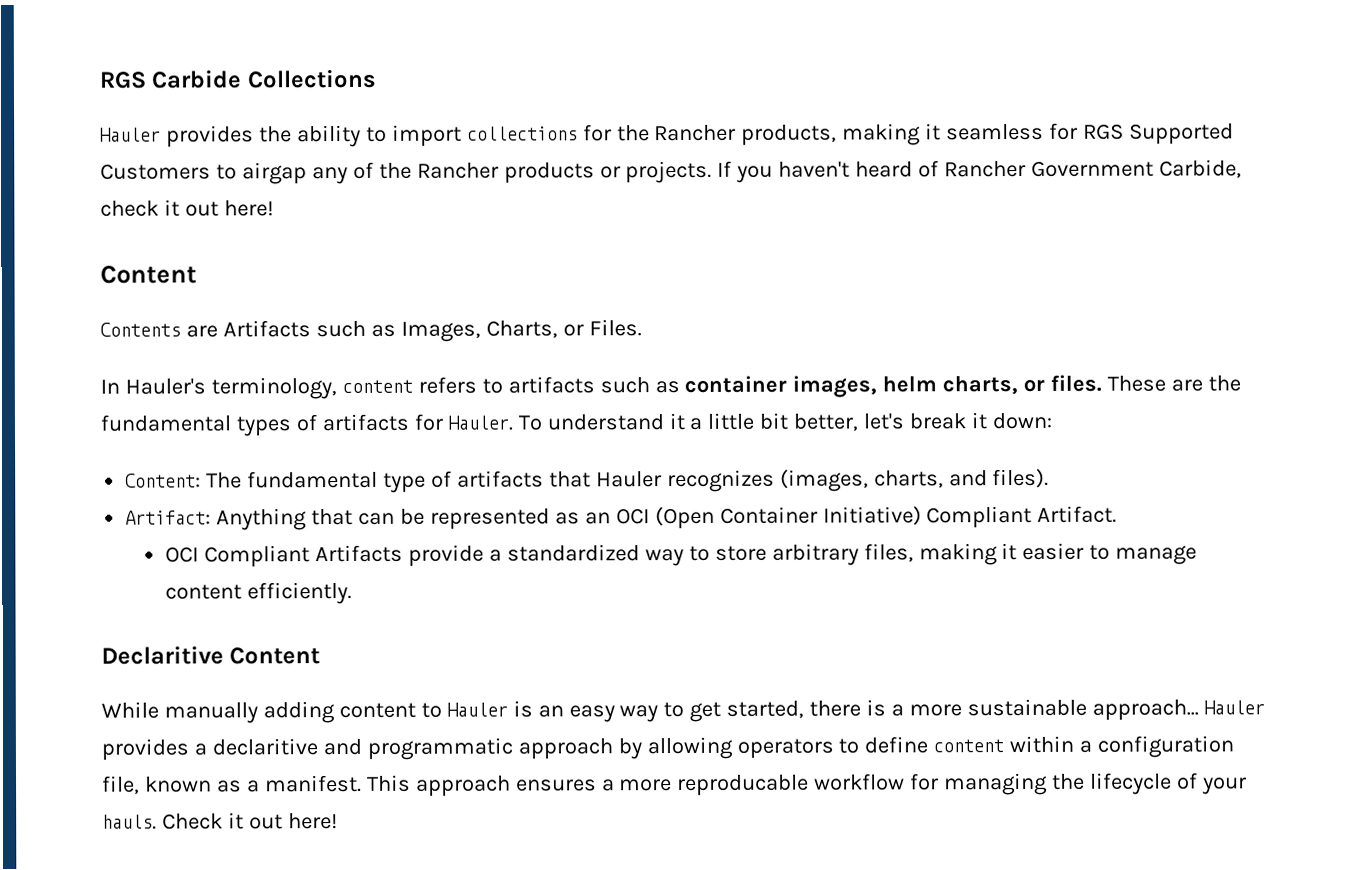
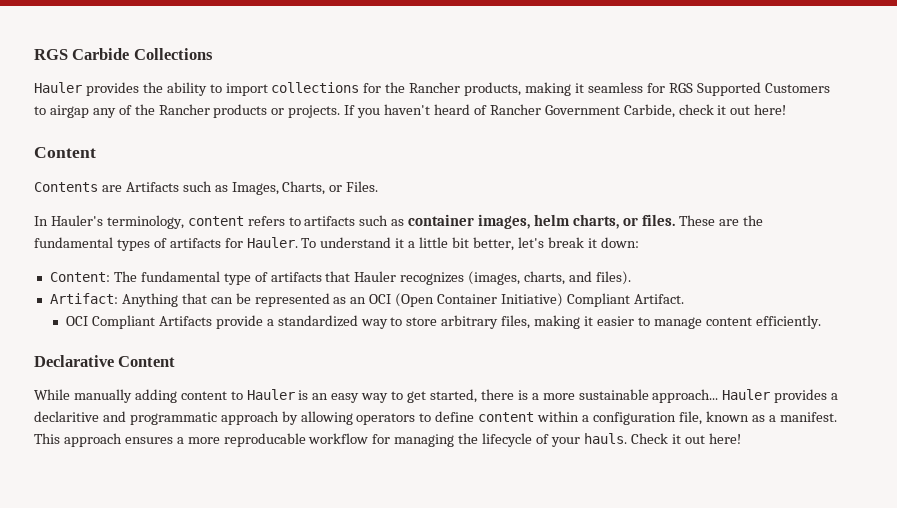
- Declaritive Content
+ Declarative Content

